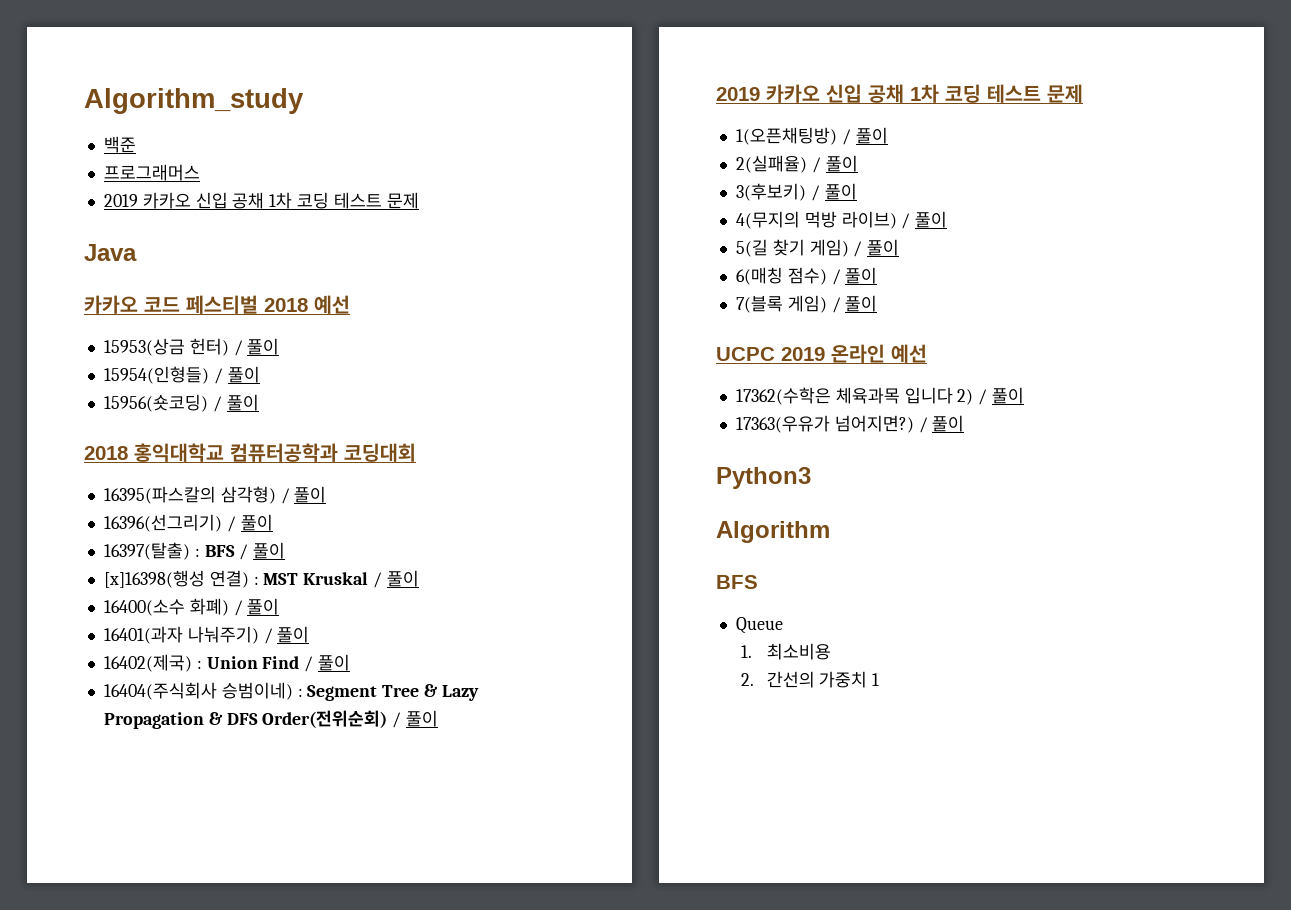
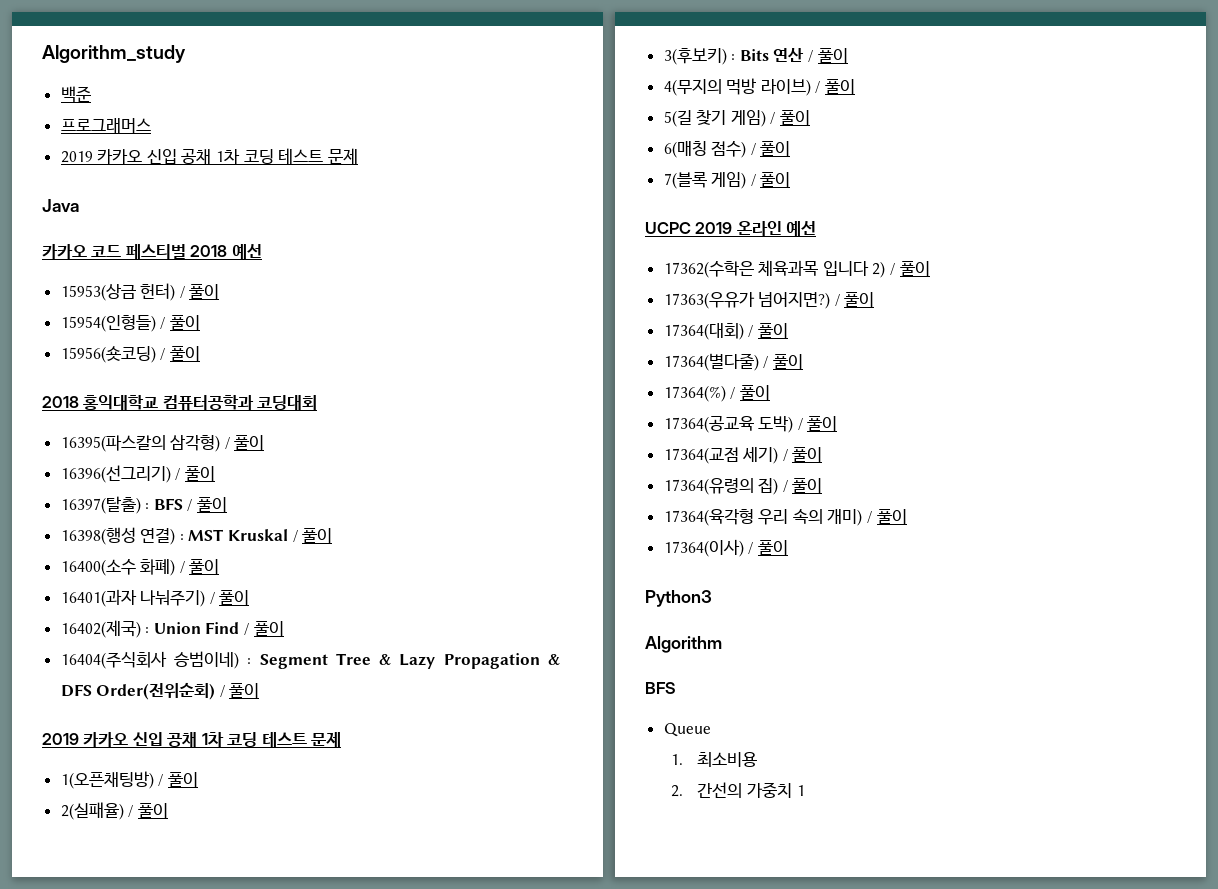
- [x]16398(행성 연결) : MST Kruskal / 풀이
+ 16398(행성 연결) : MST Kruskal / 풀이
- 3(후보키) / 풀이
+ 3(후보키) : Bits 연산 / 풀이
+ 17364(대회) / 풀이
+ 17364(별다줄) / 풀이
+ 17364(%) / 풀이
+ 17364(공교육 도박) / 풀이
+ 17364(교점 세기) / 풀이
+ 17364(유령의 집) / 풀이
+ 17364(육각형 우리 속의 개미) / 풀이
+ 17364(이사) / 풀이

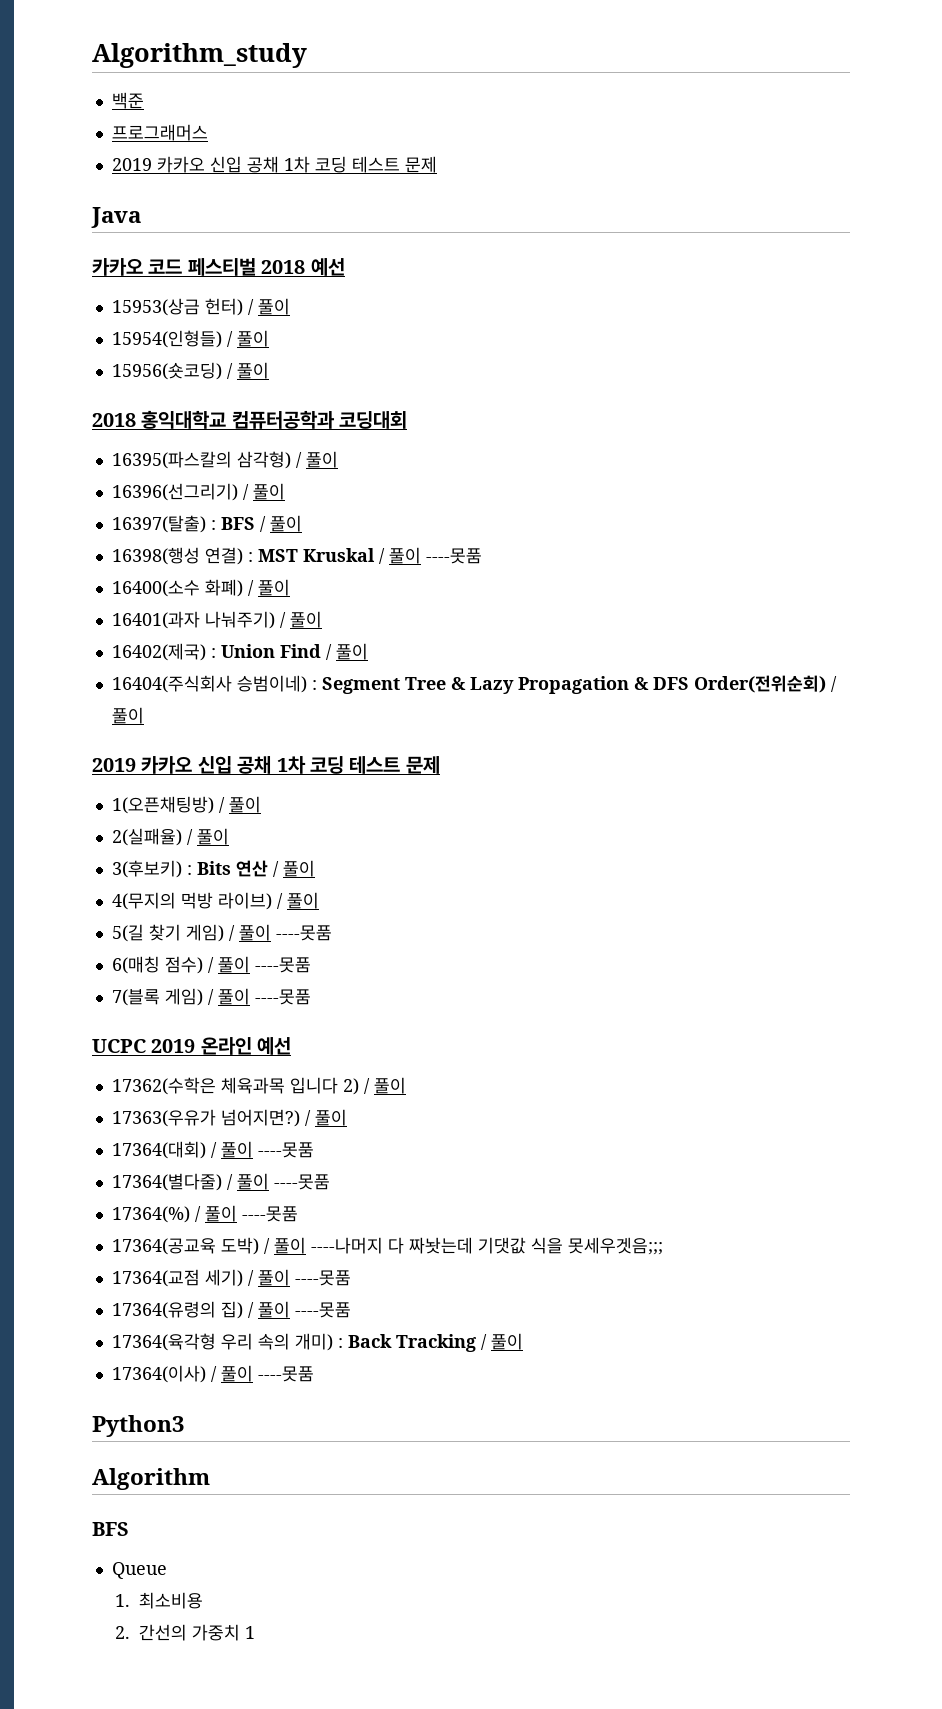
- 16398(행성 연결) : MST Kruskal / 풀이
+ 16398(행성 연결) : MST Kruskal / 풀이 ----못품
- 5(길 찾기 게임) / 풀이
+ 5(길 찾기 게임) / 풀이 ----못품
- 6(매칭 점수) / 풀이
+ 6(매칭 점수) / 풀이 ----못품
- 7(블록 게임) / 풀이
+ 7(블록 게임) / 풀이 ----못품
- 17364(대회) / 풀이
+ 17364(대회) / 풀이 ----못품
- 17364(별다줄) / 풀이
+ 17364(별다줄) / 풀이 ----못품
- 17364(%) / 풀이
+ 17364(%) / 풀이 ----못품
- 17364(공교육 도박) / 풀이
+ 17364(공교육 도박) / 풀이 ----나머지 다 짜놧는데 기댓값 식을 못세우겟음;;;
- 17364(교점 세기) / 풀이
+ 17364(교점 세기) / 풀이 ----못품
- 17364(유령의 집) / 풀이
+ 17364(유령의 집) / 풀이 ----못품
- 17364(육각형 우리 속의 개미) / 풀이
+ 17364(육각형 우리 속의 개미) : Back Tracking / 풀이
- 17364(이사) / 풀이
+ 17364(이사) / 풀이 ----못품

